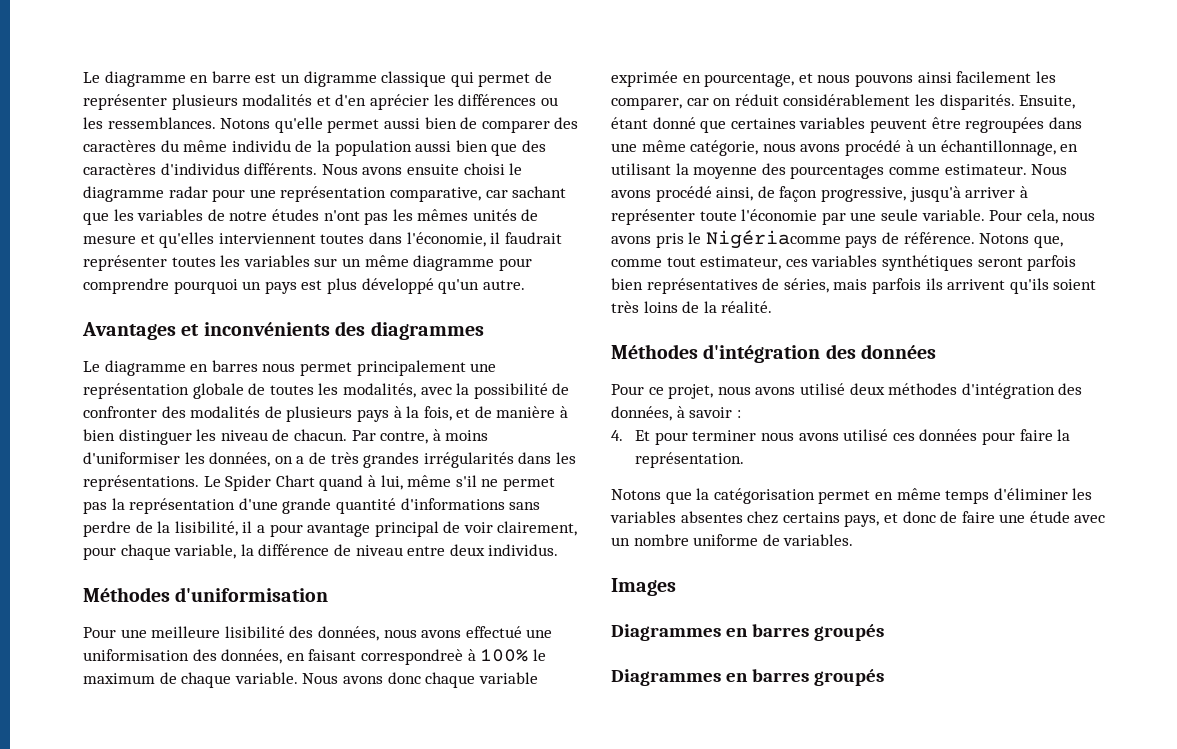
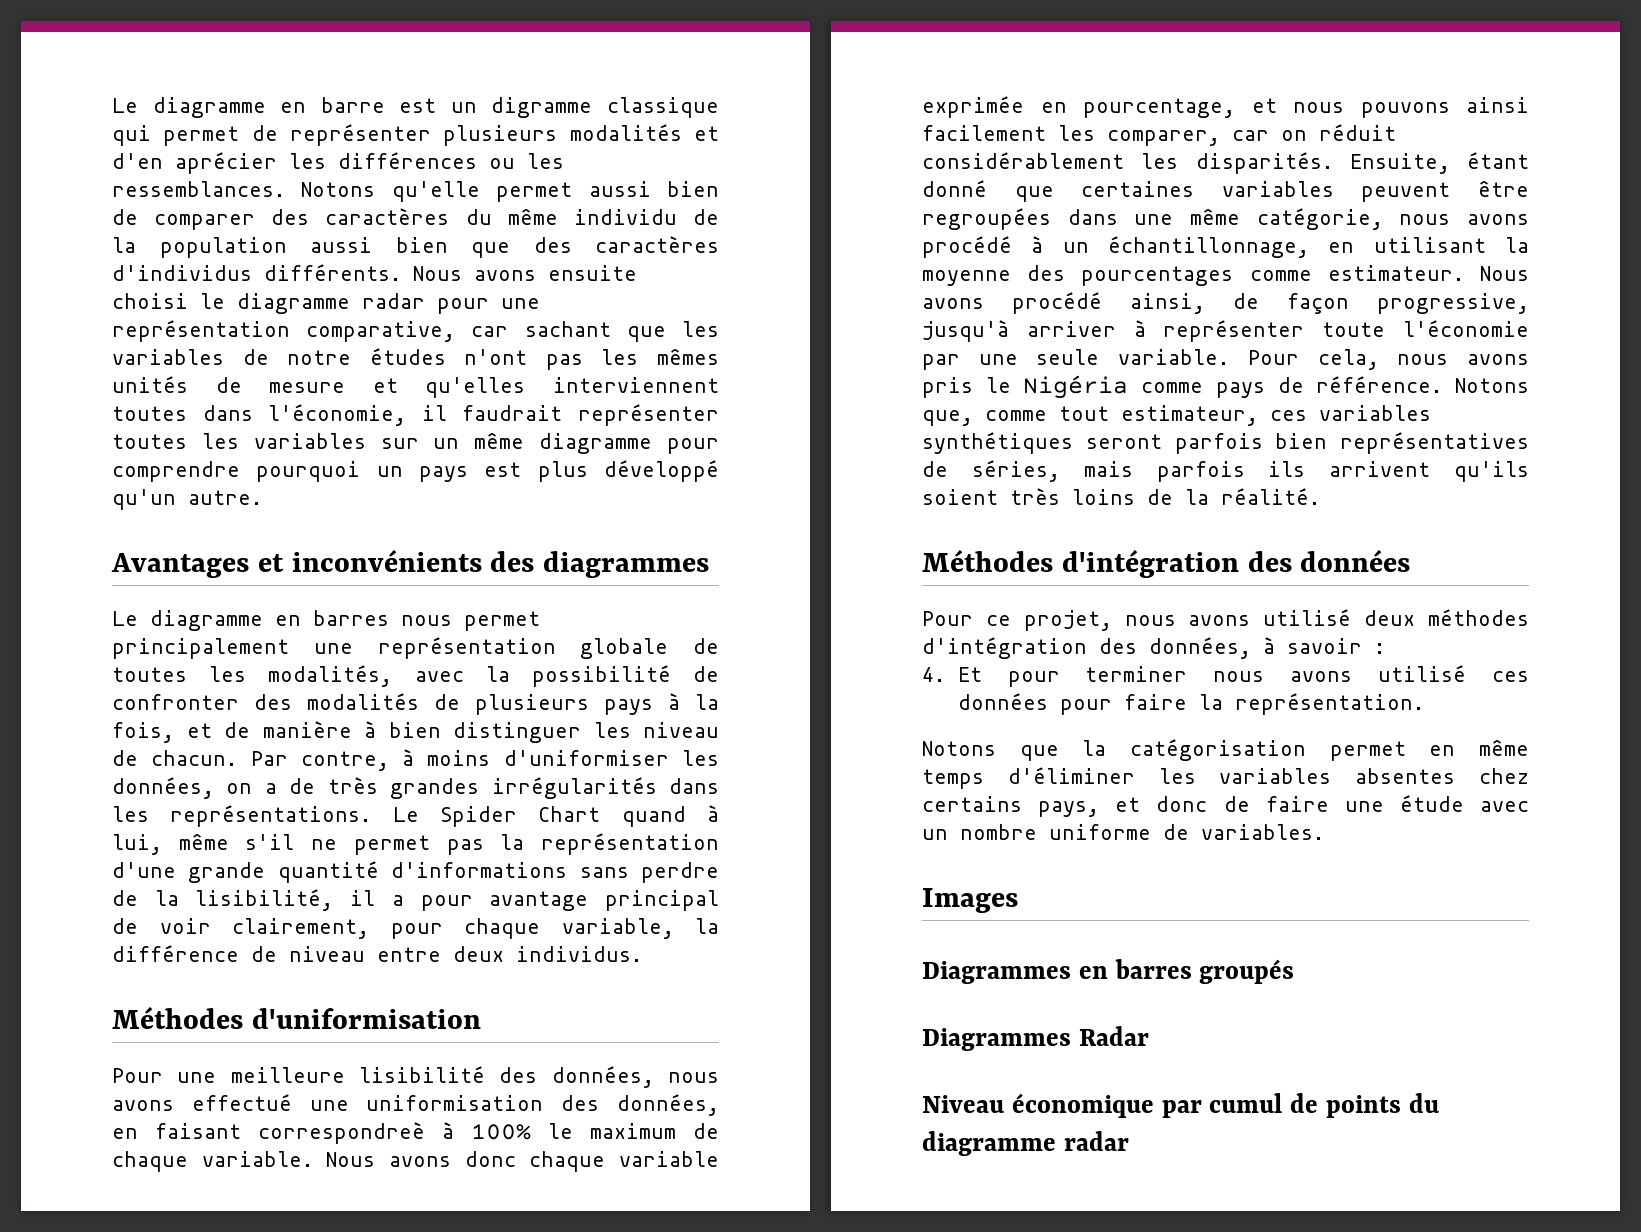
- Pour cela, nous avons pris le Nigériacomme pays de référence.
+ Pour cela, nous avons pris le Nigéria comme pays de référence.
  Images
  Diagrammes en barres groupés
- Diagrammes en barres groupés
+ Diagrammes Radar
+ Niveau économique par cumul de points du diagramme radar

